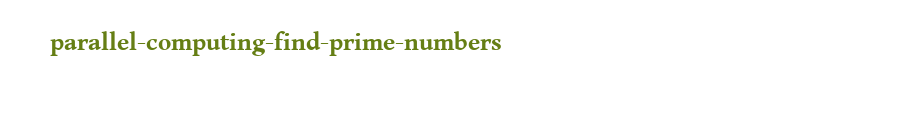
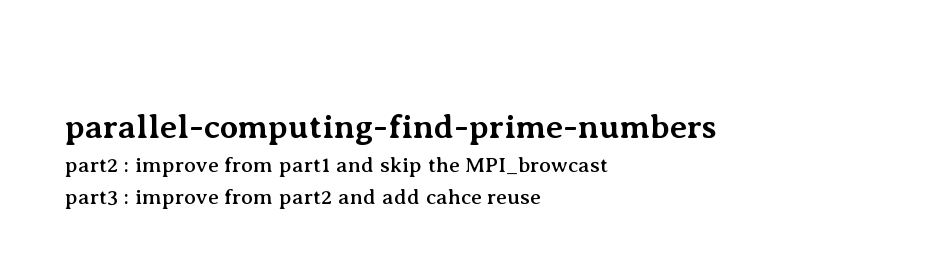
+ part2 : improve from part1 and skip the MPI_browcast
+ part3 : improve from part2 and add cahce reuse

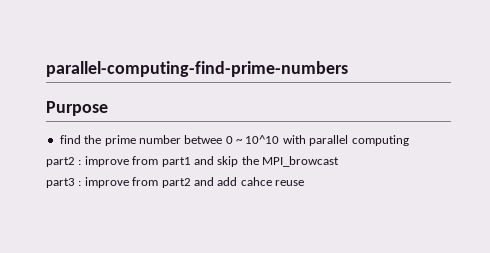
+ Purpose
+ find the prime number betwee 0 ~ 10^10 with parallel computing

